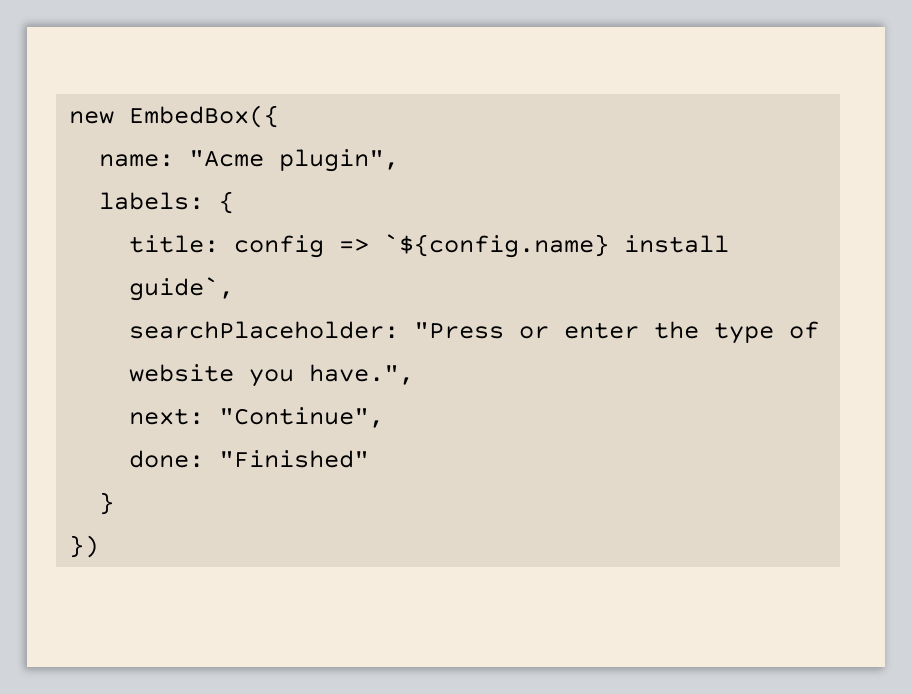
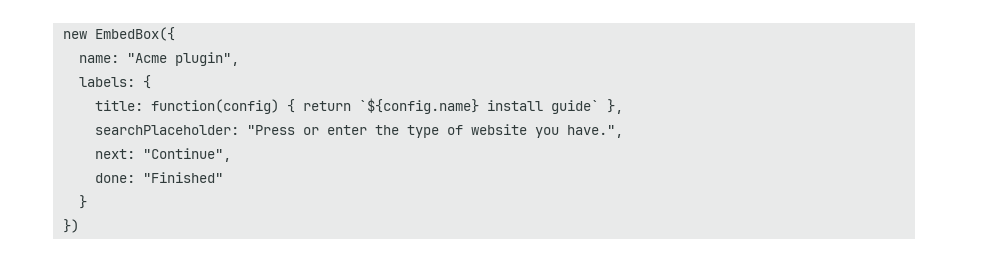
- title: config => `${config.name} install guide`,
+ title: function(config) { return `${config.name} install guide` },

